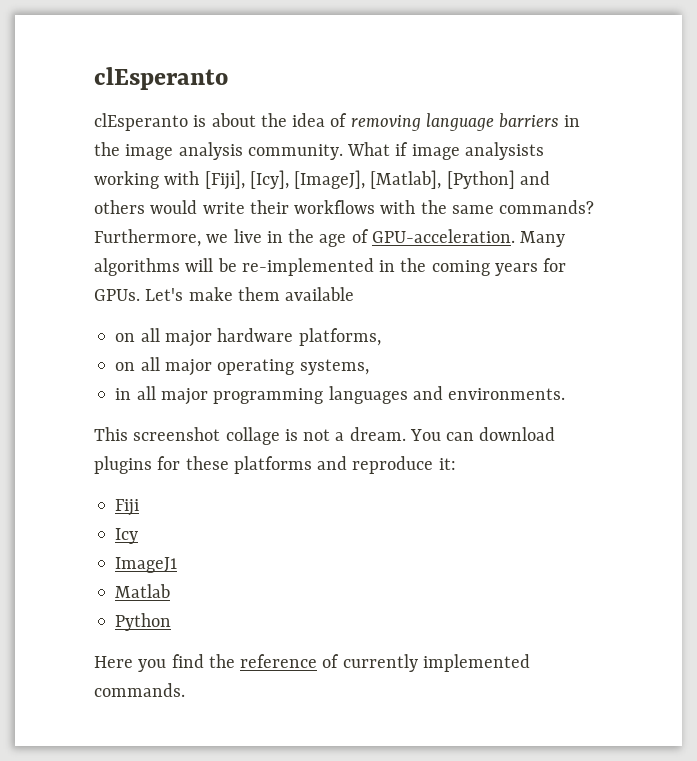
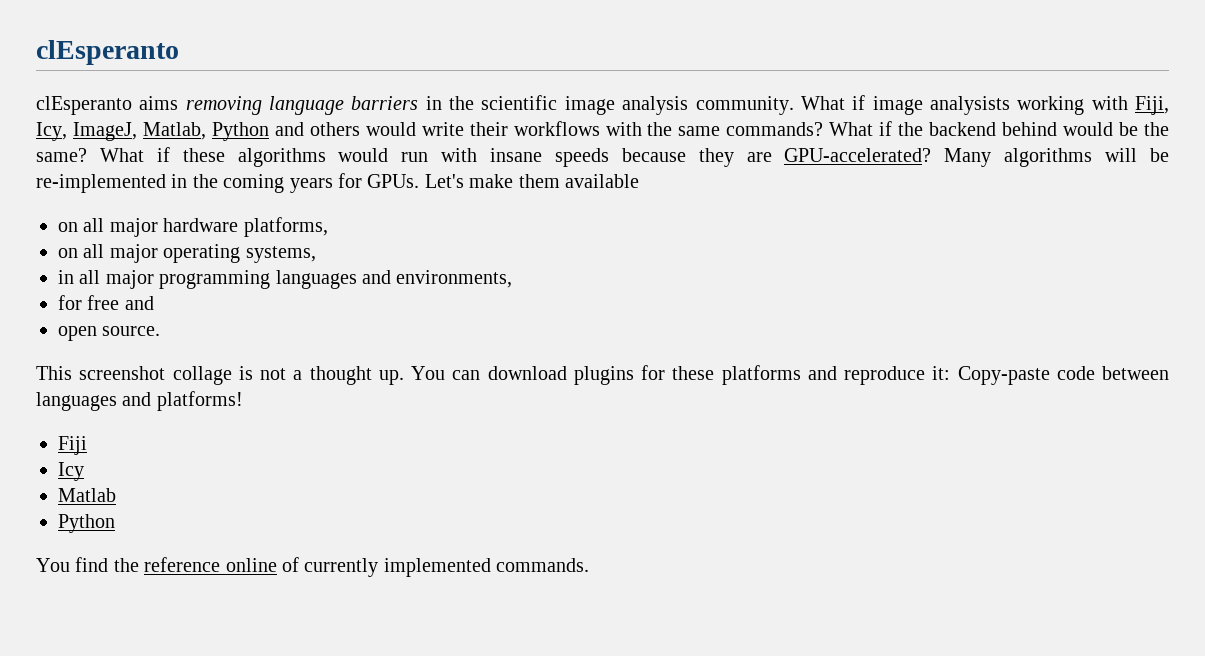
- clEsperanto is about the idea of removing language barriers in the image analysis community.
+ clEsperanto aims removing language barriers in the scientific image analysis community.
- What if image analysists working with [Fiji], [Icy], [ImageJ], [Matlab], [Python] and others would write their workflows with the same commands?
+ What if image analysists working with Fiji, Icy, ImageJ, Matlab, Python and others would write their workflows with the same commands?
- Furthermore, we live in the age of GPU-acceleration.
+ What if the backend behind would be the same? What if these algorithms would run with insane speeds because they are GPU-accelerated?
- in all major programming languages and environments.
+ in all major programming languages and environments,
+ for free and
+ open source.
- This screenshot collage is not a dream.
+ This screenshot collage is not a thought up.
- You can download plugins for these platforms and reproduce it:
+ You can download plugins for these platforms and reproduce it: Copy-paste code between languages and platforms!
- ImageJ1
- Here you find the reference of currently implemented commands.
+ You find the reference online of currently implemented commands.

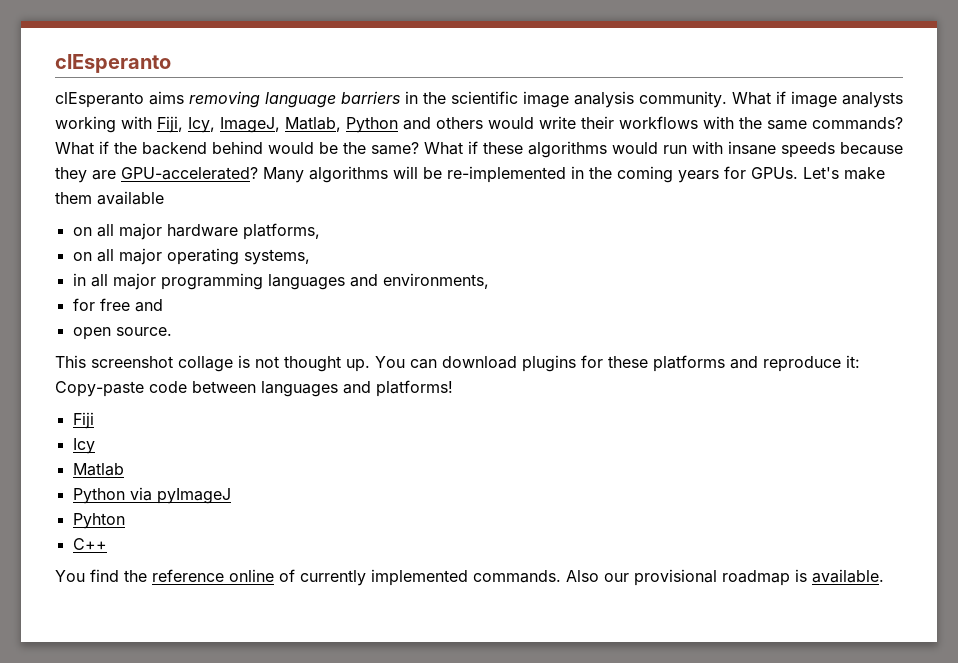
- What if image analysists working with Fiji, Icy, ImageJ, Matlab, Python and others would write their workflows with the same commands?
+ What if image analysts working with Fiji, Icy, ImageJ, Matlab, Python and others would write their workflows with the same commands?
- This screenshot collage is not a thought up.
+ This screenshot collage is not thought up.
  Matlab
- Python
+ Python via pyImageJ
+ Pyhton
+ C++
+ Also our provisional roadmap is available.

